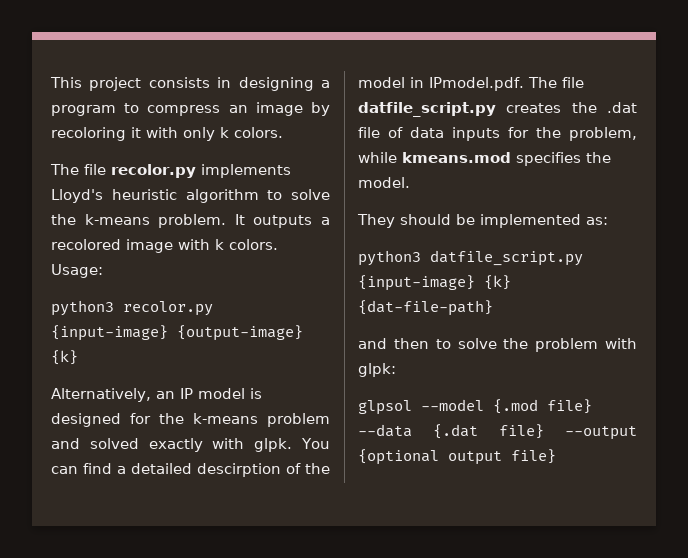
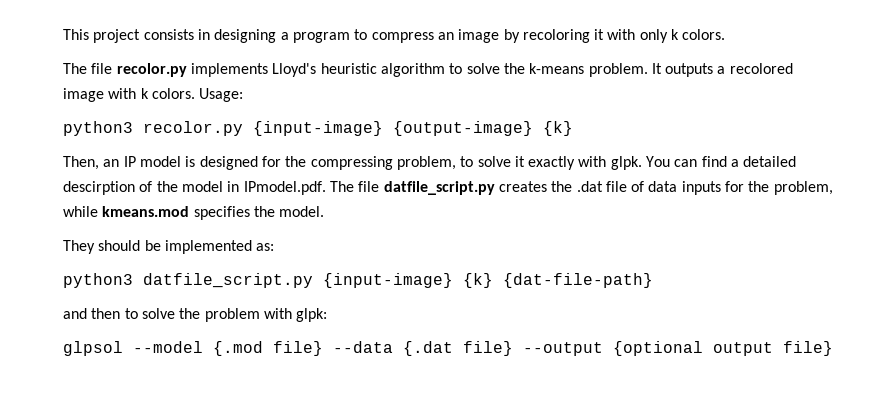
- Alternatively, an IP model is designed for the k-means problem and solved exactly with glpk.
+ Then, an IP model is designed for the compressing problem, to solve it exactly with glpk.

